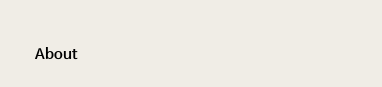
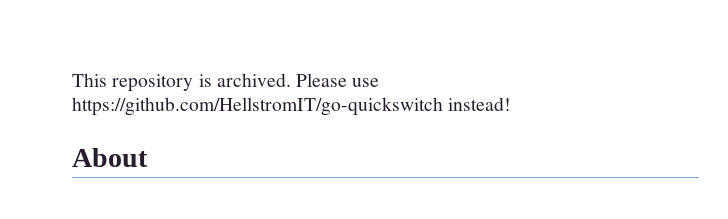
+ This repository is archived. Please use https://github.com/HellstromIT/go-quickswitch instead!

